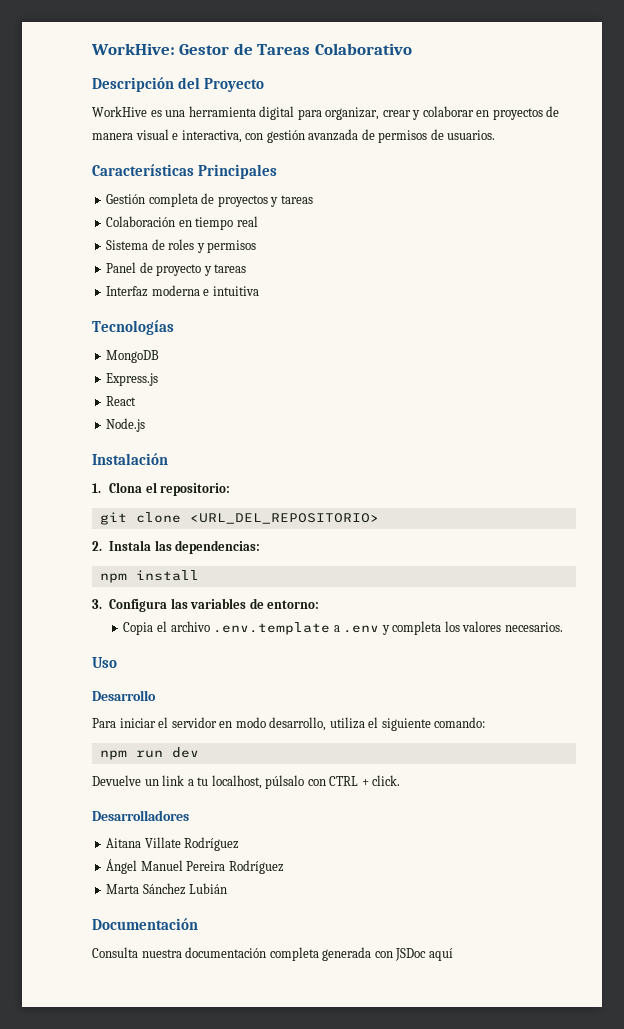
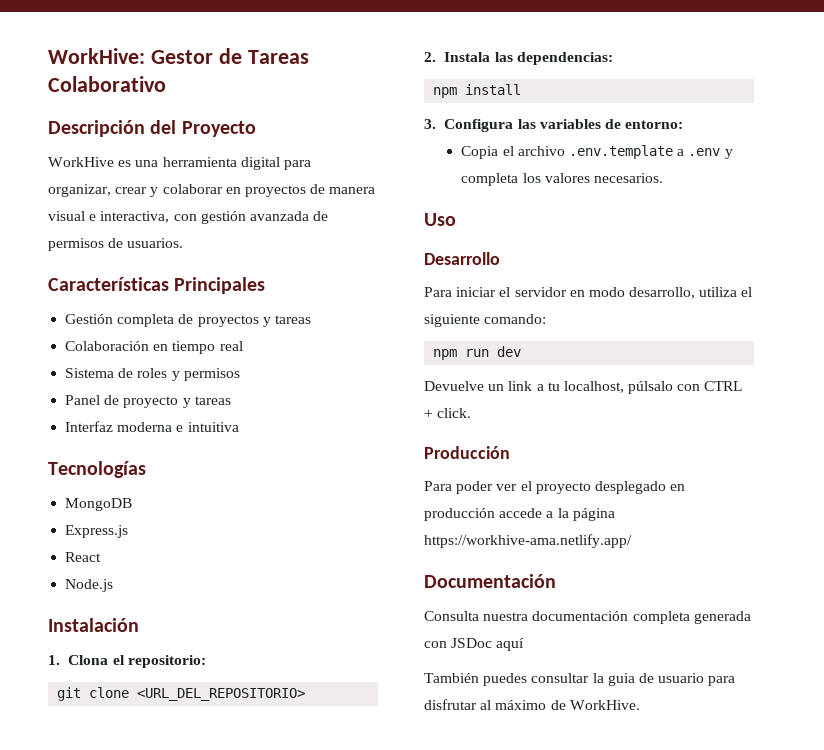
- Desarrolladores
- Aitana Villate Rodríguez
- Ángel Manuel Pereira Rodríguez
- Marta Sánchez Lubián
+ Producción
+ Para poder ver el proyecto desplegado en producción accede a la página https://workhive-ama.netlify.app/
+ También puedes consultar la guia de usuario para disfrutar al máximo de WorkHive.

